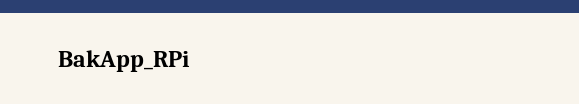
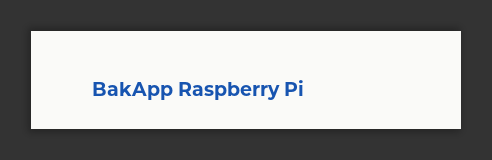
- BakApp_RPi
+ BakApp Raspberry Pi

